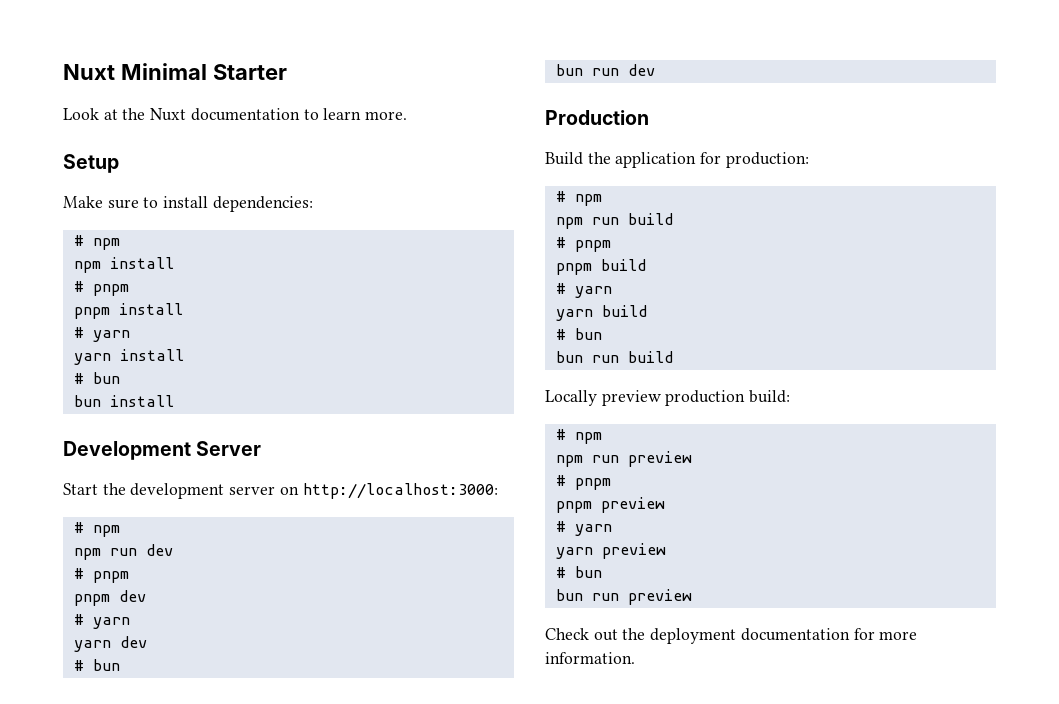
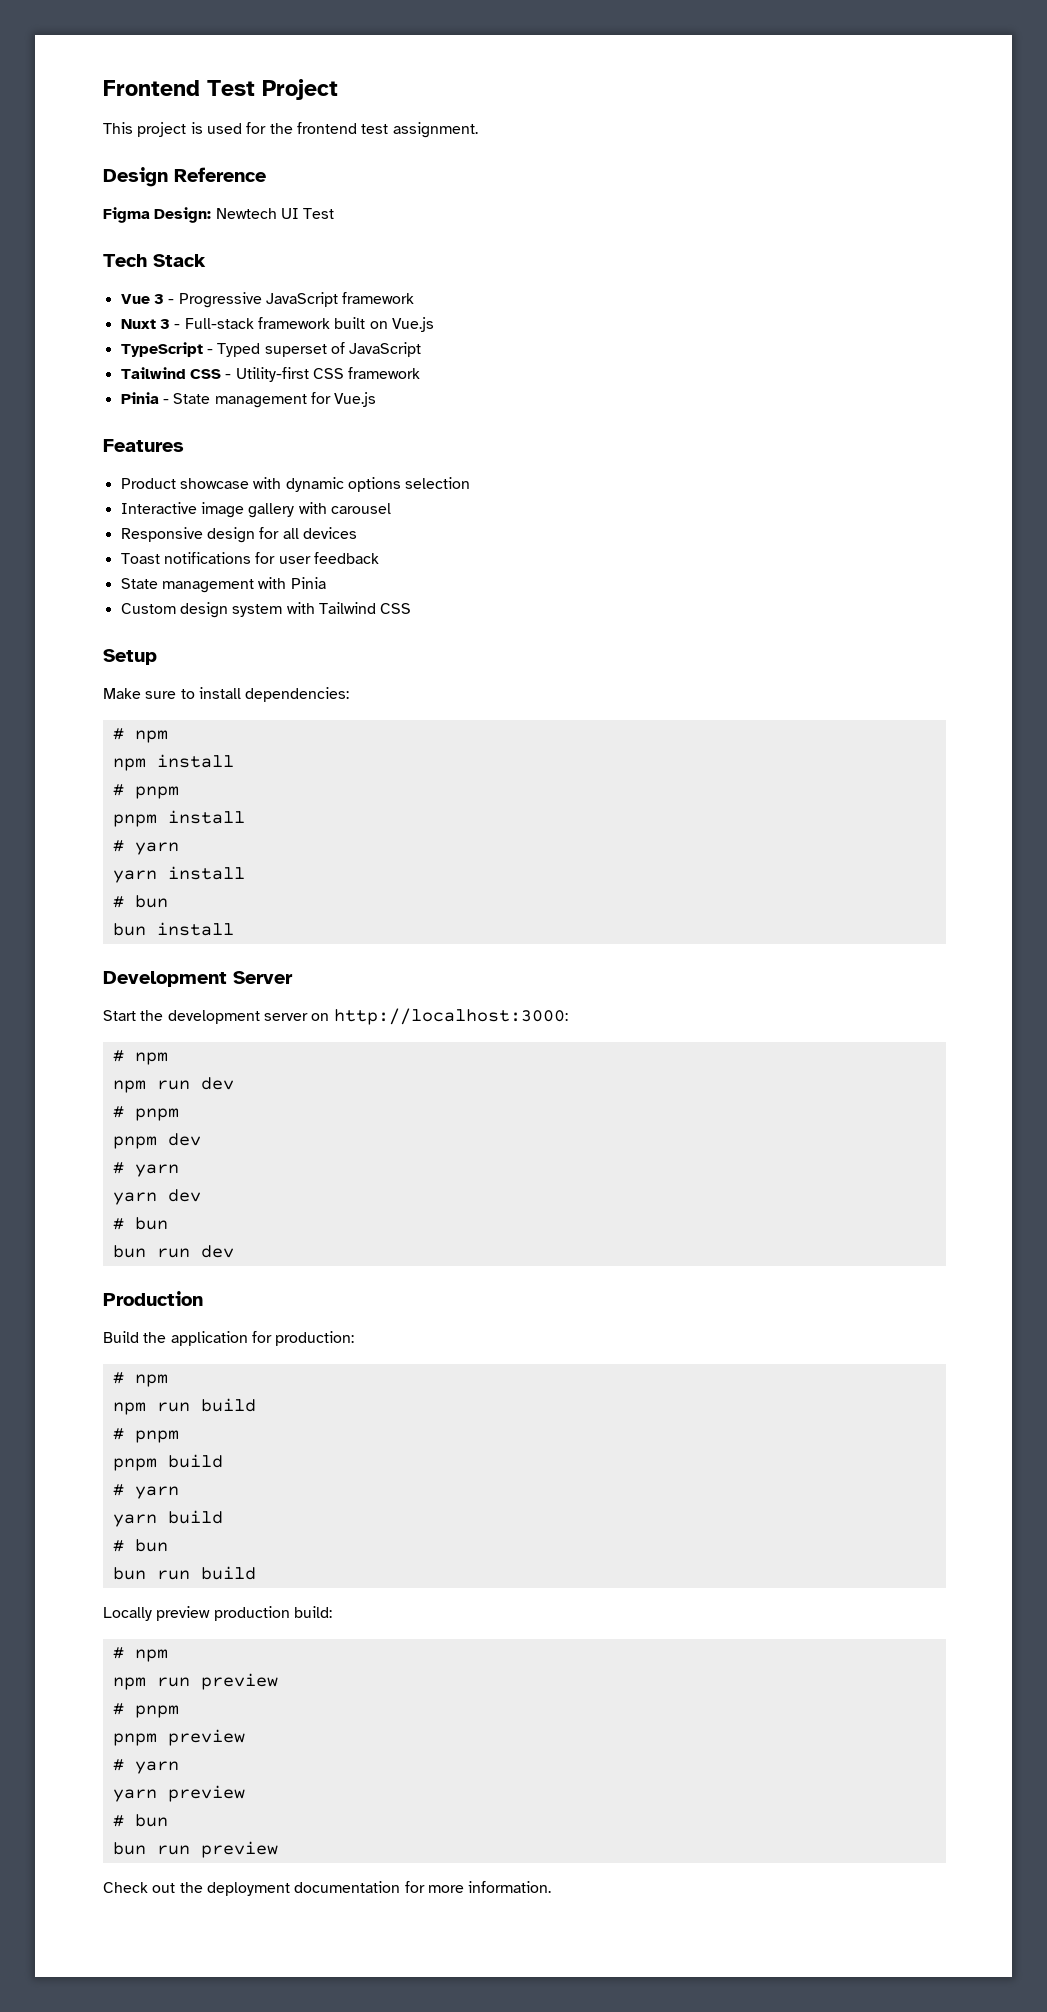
- Nuxt Minimal Starter
- Look at the Nuxt documentation to learn more.
+ Frontend Test Project
+ This project is used for the frontend test assignment.
+ Design Reference
+ Figma Design: Newtech UI Test
+ Tech Stack
+ Vue 3 - Progressive JavaScript framework
+ Nuxt 3 - Full-stack framework built on Vue.js
+ TypeScript - Typed superset of JavaScript
+ Tailwind CSS - Utility-first CSS framework
+ Pinia - State management for Vue.js
+ Features
+ Product showcase with dynamic options selection
+ Interactive image gallery with carousel
+ Responsive design for all devices
+ Toast notifications for user feedback
+ State management with Pinia
+ Custom design system with Tailwind CSS

